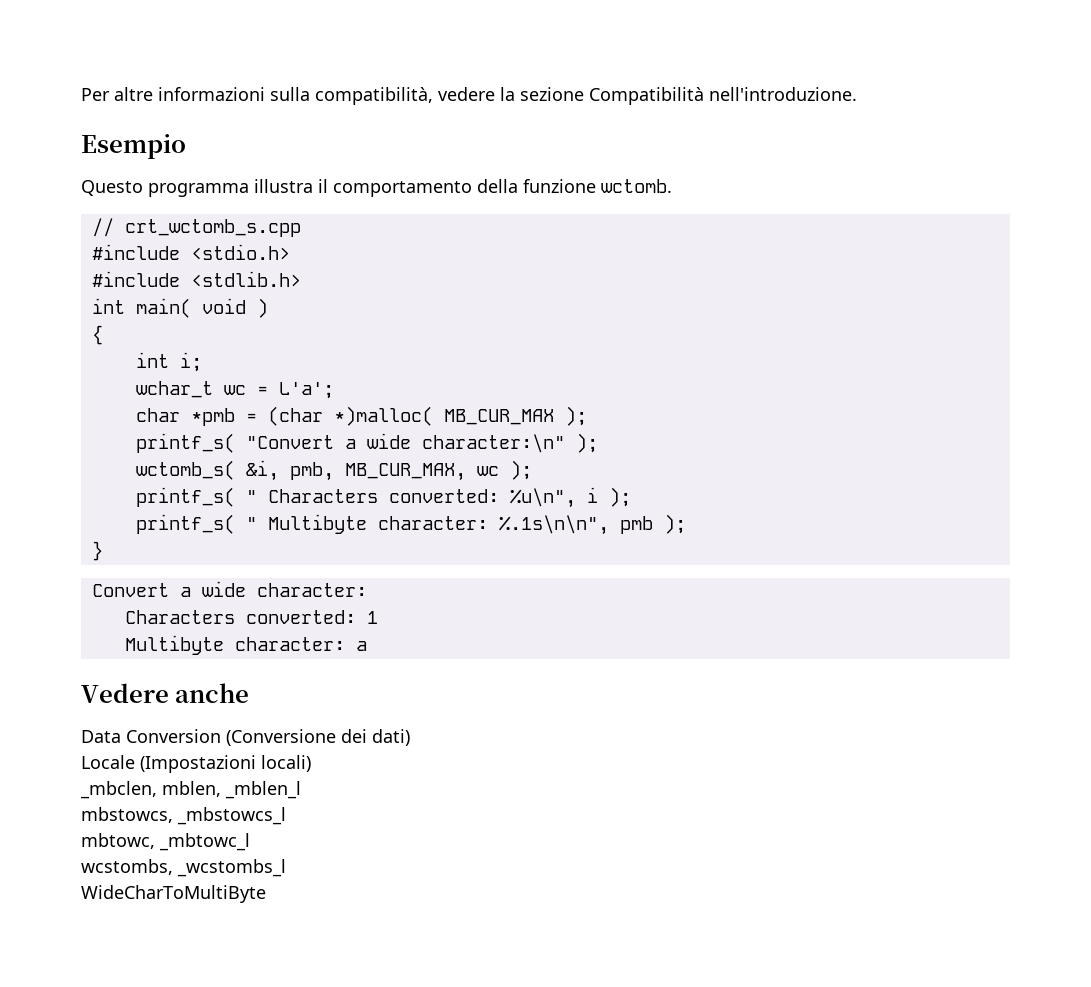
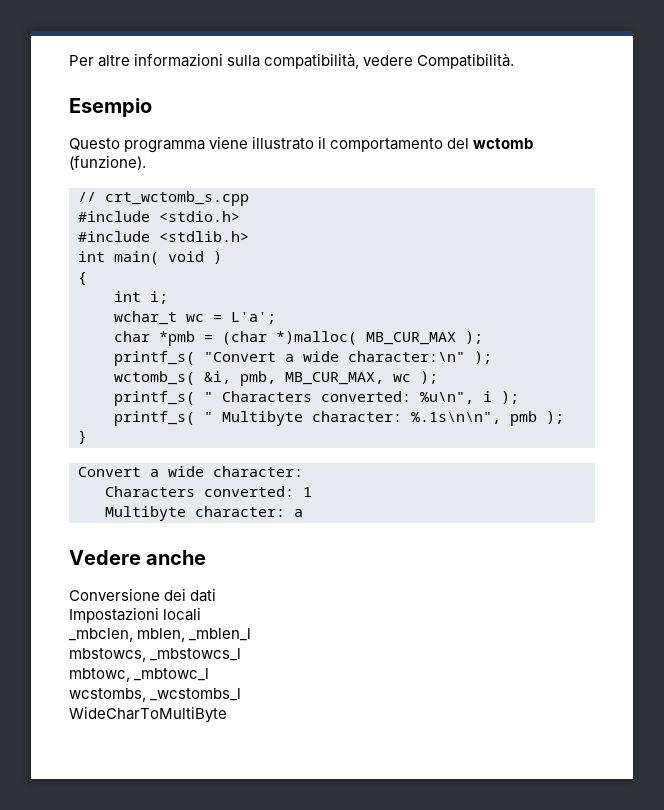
- Per altre informazioni sulla compatibilità, vedere la sezione Compatibilità nell'introduzione.
+ Per altre informazioni sulla compatibilità, vedere Compatibilità.
- Questo programma illustra il comportamento della funzione wctomb.
+ Questo programma viene illustrato il comportamento del wctomb (funzione).
- Data Conversion (Conversione dei dati)
- Locale (Impostazioni locali)
+ Conversione dei dati
+ Impostazioni locali

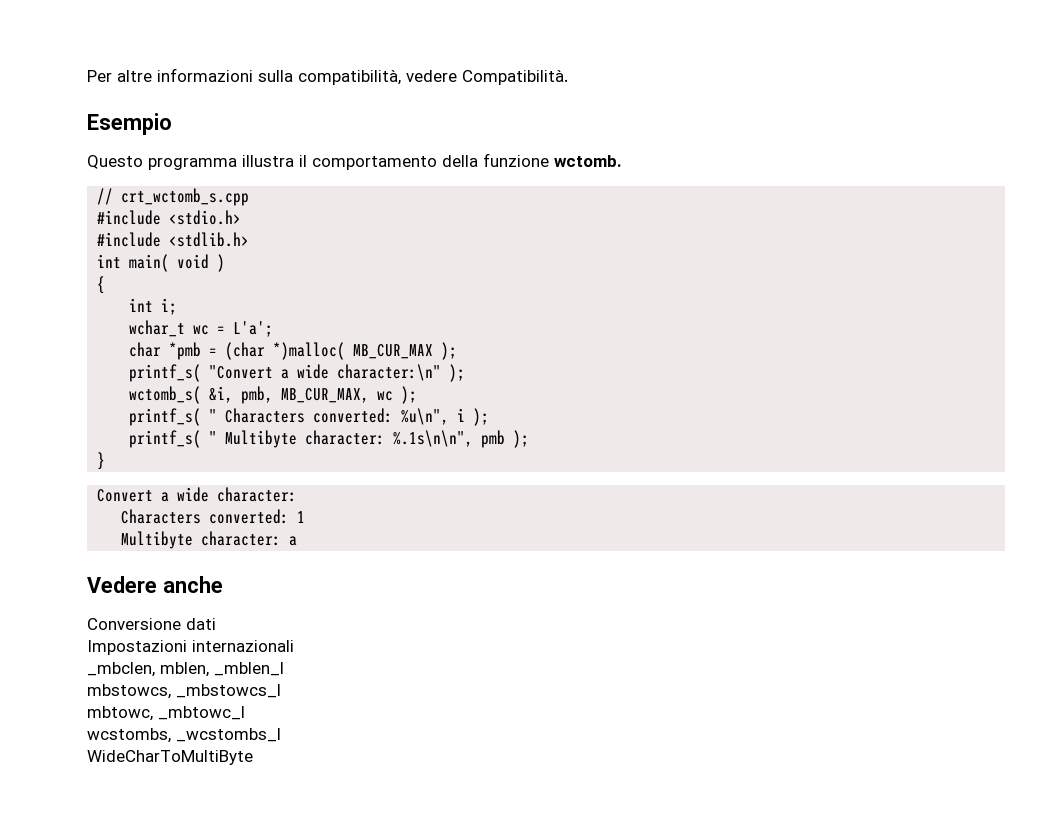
- Questo programma viene illustrato il comportamento del wctomb (funzione).
+ Questo programma illustra il comportamento della funzione wctomb.
- Conversione dei dati
+ Conversione dati
- Impostazioni locali
+ Impostazioni internazionali

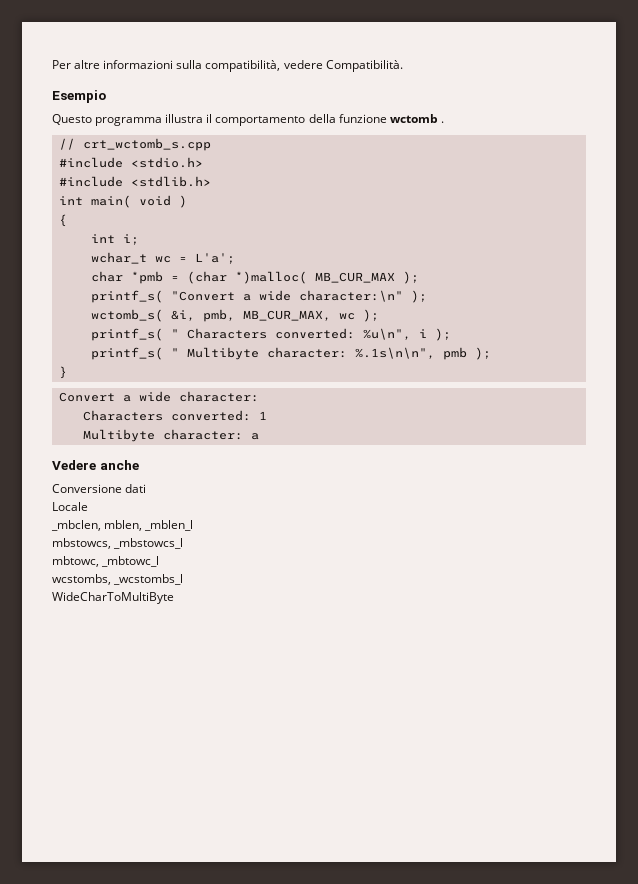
- Questo programma illustra il comportamento della funzione wctomb.
+ Questo programma illustra il comportamento della funzione wctomb .
- Impostazioni internazionali
+ Locale

